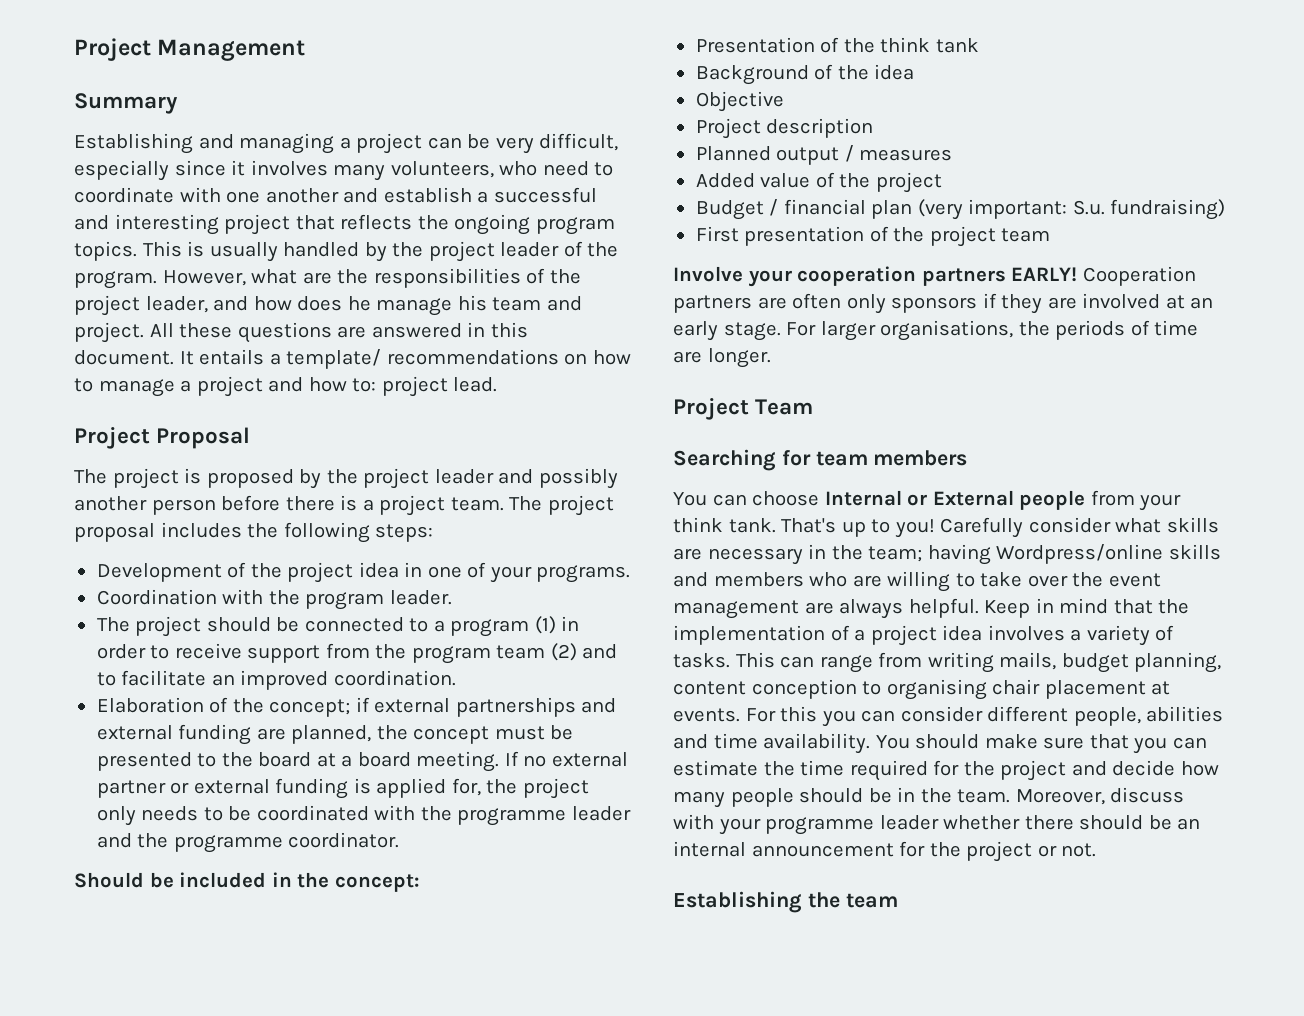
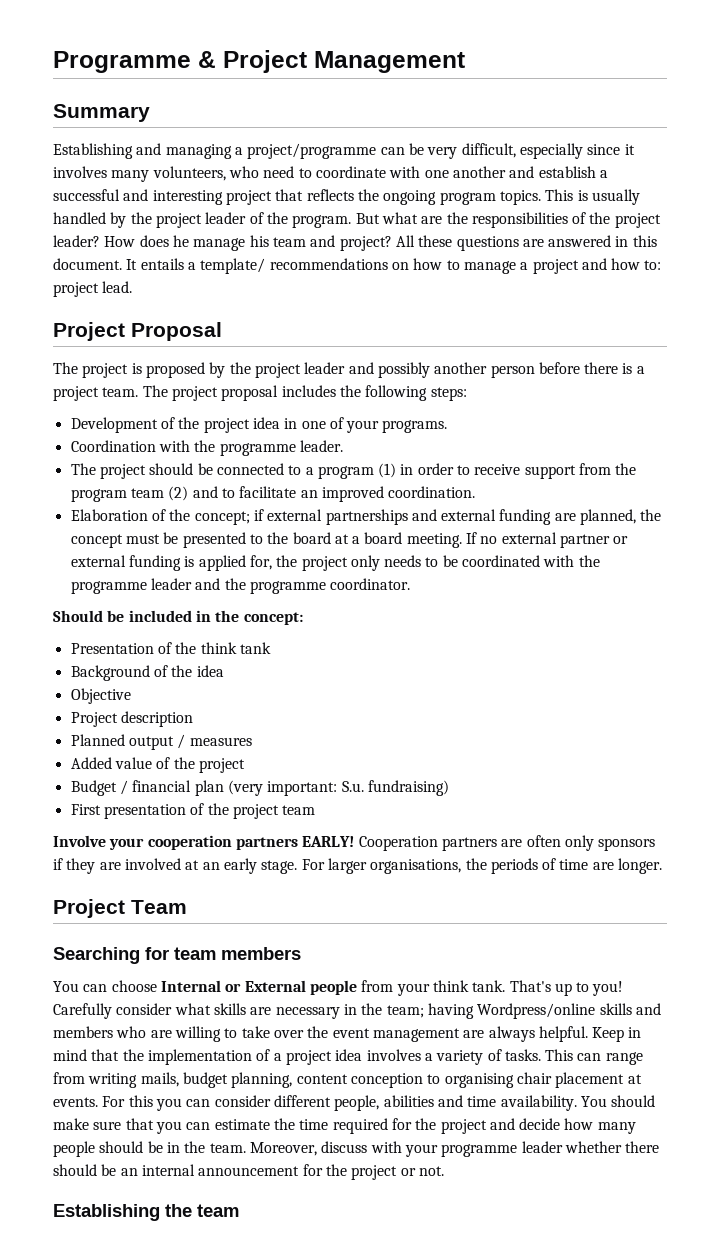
- Project Management
+ Programme & Project Management
- Establishing and managing a project can be very difficult, especially since it involves many volunteers, who need to coordinate with one another and establish a successful and interesting project that reflects the ongoing program topics.
+ Establishing and managing a project/programme can be very difficult, especially since it involves many volunteers, who need to coordinate with one another and establish a successful and interesting project that reflects the ongoing program topics.
- However, what are the responsibilities of the project leader, and how does he manage his team and project.
+ But what are the responsibilities of the project leader? How does he manage his team and project?
- Coordination with the program leader.
+ Coordination with the programme leader.

